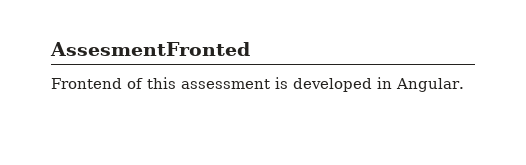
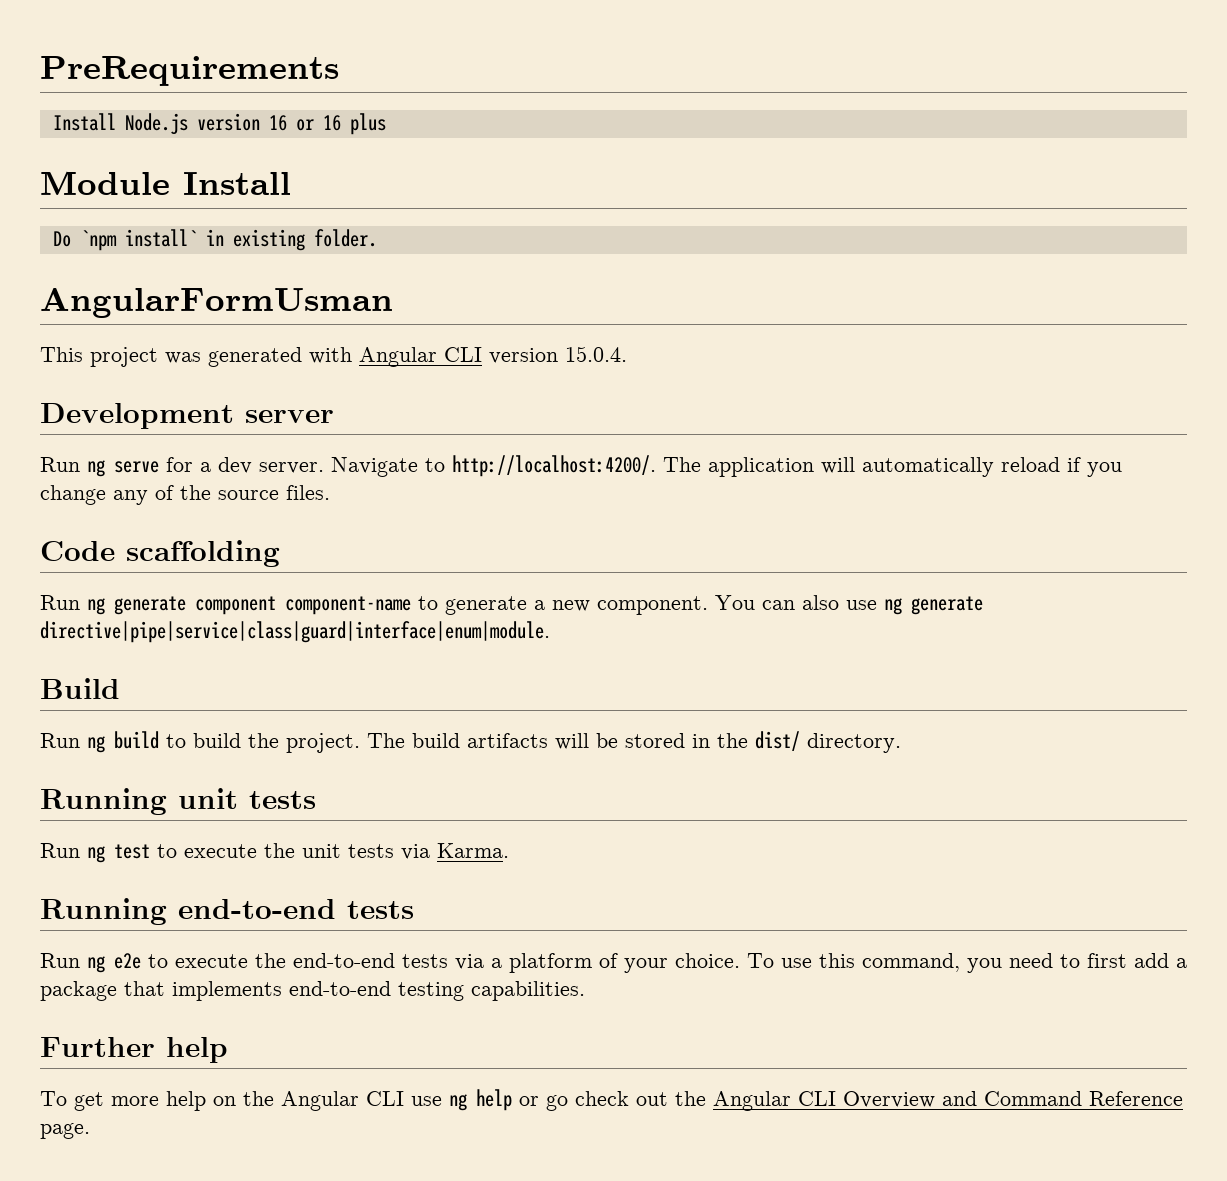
- AssesmentFronted
- Frontend of this assessment is developed in Angular.
+ PreRequirements
+ Install Node.js version 16 or 16 plus
+ Module Install
+ Do `npm install` in existing folder.
+ AngularFormUsman
+ This project was generated with Angular CLI version 15.0.4.
+ Development server
+ Run ng serve for a dev server. Navigate to http://localhost:4200/. The application will automatically reload if you change any of the source files.
+ Code scaffolding
+ Run ng generate component component-name to generate a new component. You can also use ng generate directive|pipe|service|class|guard|interface|enum|module.
+ Build
+ Run ng build to build the project. The build artifacts will be stored in the dist/ directory.
+ Running unit tests
+ Run ng test to execute the unit tests via Karma.
+ Running end-to-end tests
+ Run ng e2e to execute the end-to-end tests via a platform of your choice. To use this command, you need to first add a package that implements end-to-end testing capabilities.
+ Further help
+ To get more help on the Angular CLI use ng help or go check out the Angular CLI Overview and Command Reference page.

